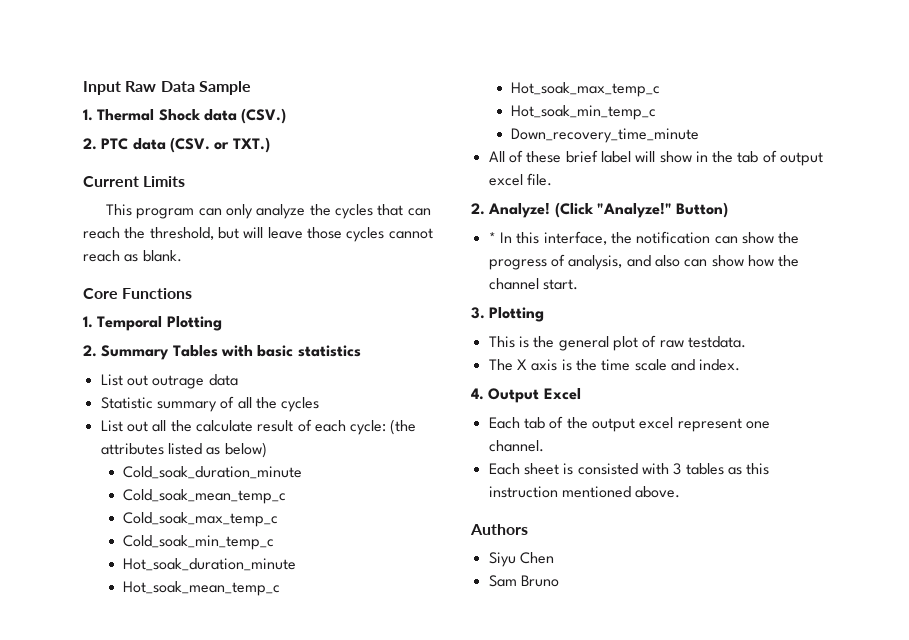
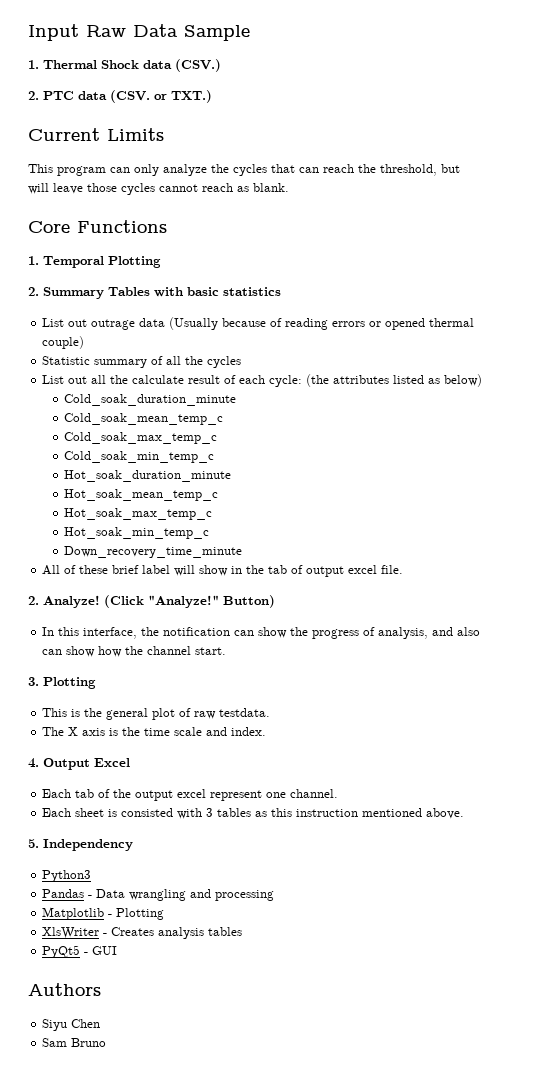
- List out outrage data
+ List out outrage data (Usually because of reading errors or opened thermal couple)
- * In this interface, the notification can show the progress of analysis, and also can show how the channel start.
+ In this interface, the notification can show the progress of analysis, and also can show how the channel start.
+ 5. Independency
+ Python3
+ Pandas - Data wrangling and processing
+ Matplotlib - Plotting
+ XlsWriter - Creates analysis tables
+ PyQt5 - GUI

